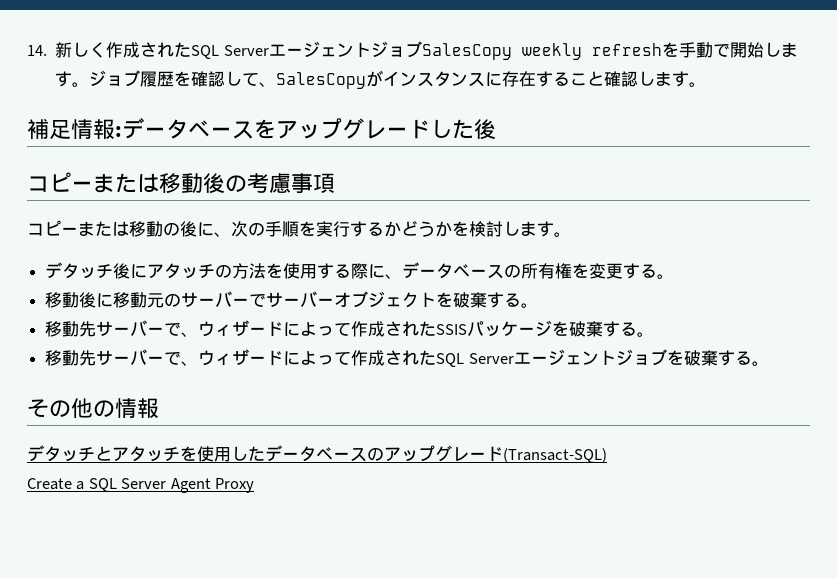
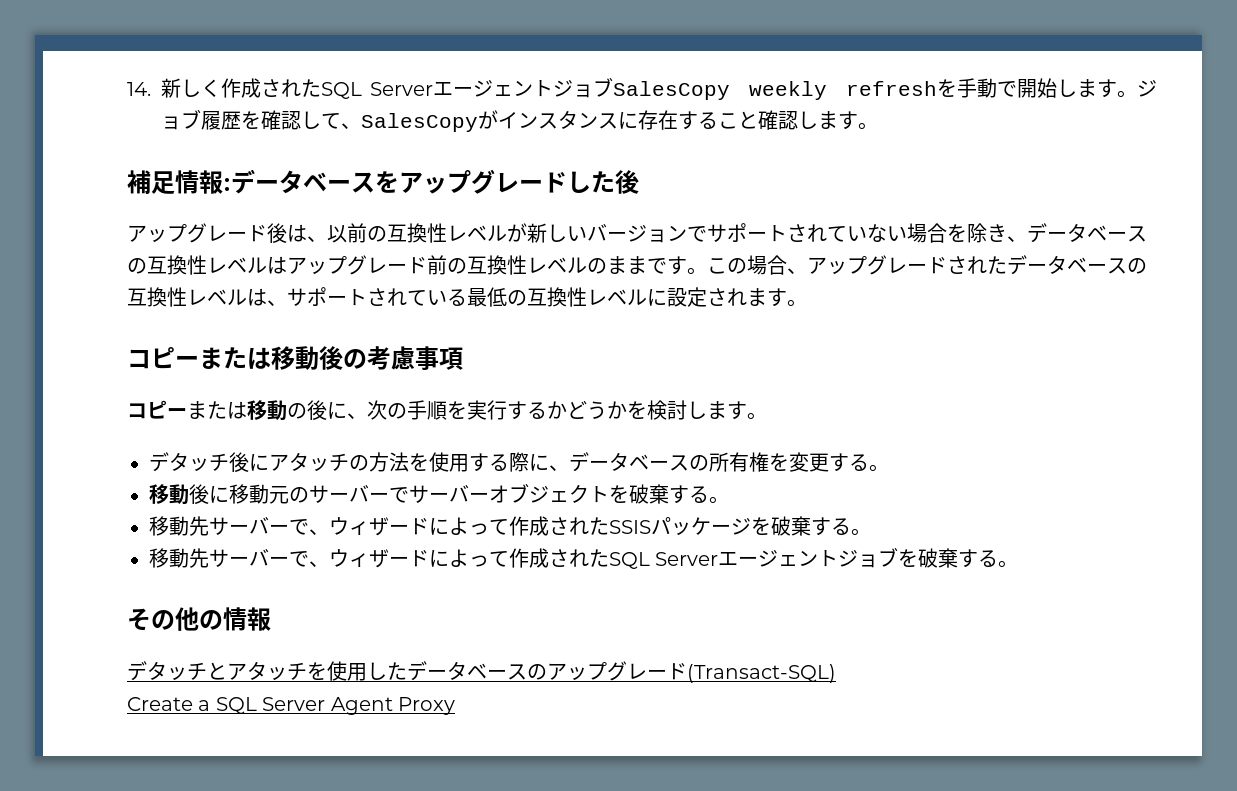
+ アップグレード後は、以前の互換性レベルが新しいバージョンでサポートされていない場合を除き、データベースの互換性レベルはアップグレード前の互換性レベルのままです。この場合、アップグレードされたデータベースの互換性レベルは、サポートされている最低の互換性レベルに設定されます。

